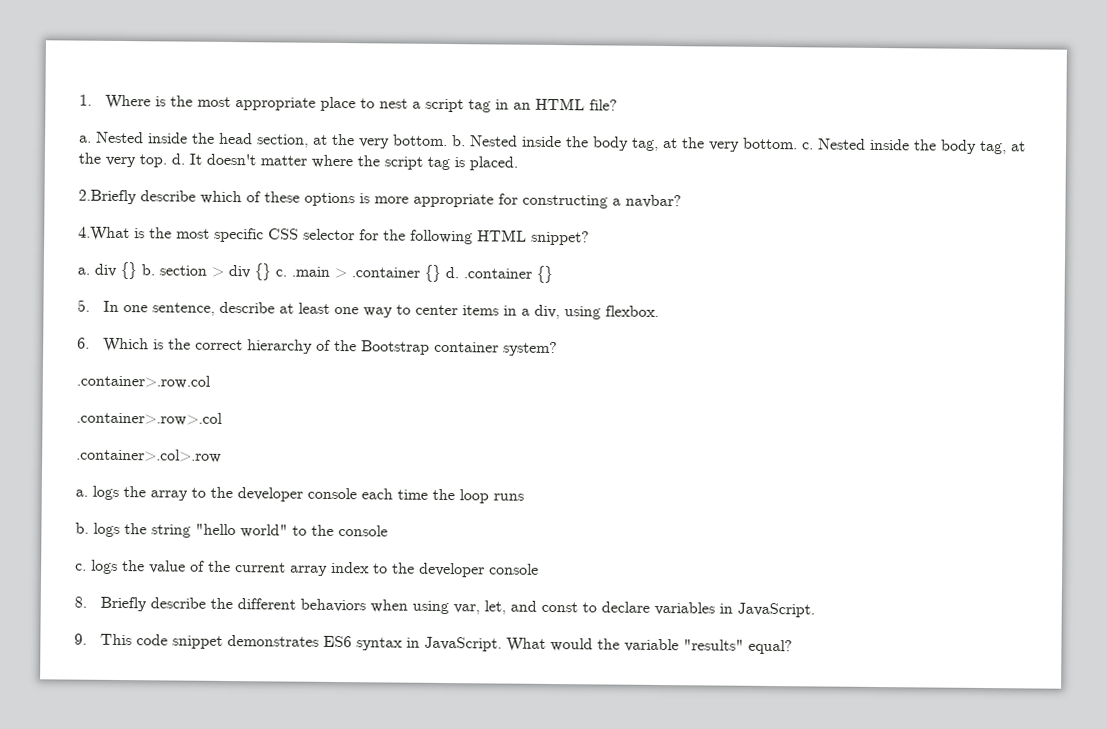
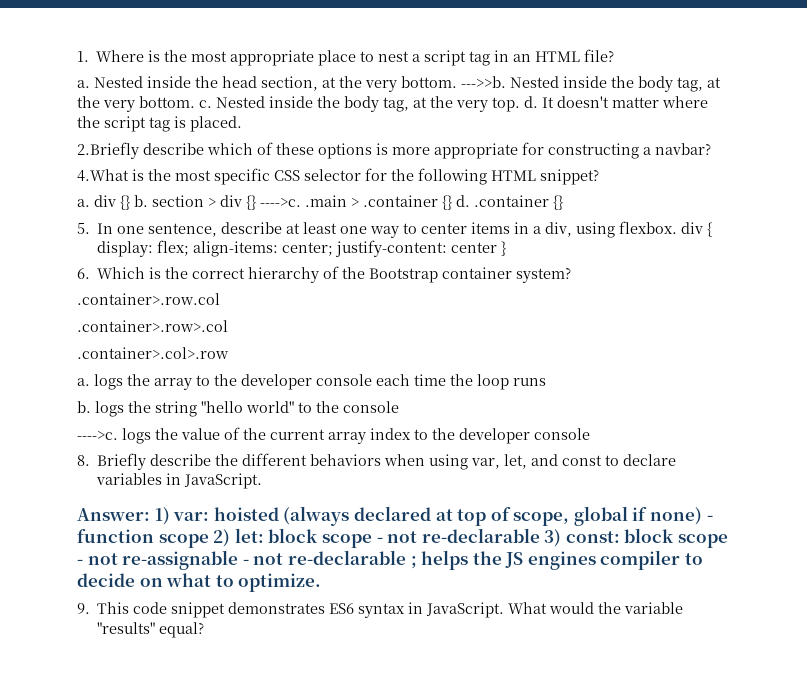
- Nested inside the head section, at the very bottom. b.
+ Nested inside the head section, at the very bottom. --->>b.
- a. div {} b. section > div {} c. .main > .container {} d. .container {}
+ a. div {} b. section > div {} ---->c. .main > .container {} d. .container {}
- 5. In one sentence, describe at least one way to center items in a div, using flexbox.
+ 5. In one sentence, describe at least one way to center items in a div, using flexbox. div { display: flex; align-items: center; justify-content: center }
- c. logs the value of the current array index to the developer console
+ ---->c. logs the value of the current array index to the developer console
+ Answer: 1) var: hoisted (always declared at top of scope, global if none) - function scope 2) let: block scope - not re-declarable 3) const: block scope - not re-assignable - not re-declarable ; helps the JS engines compiler to decide on what to optimize.

